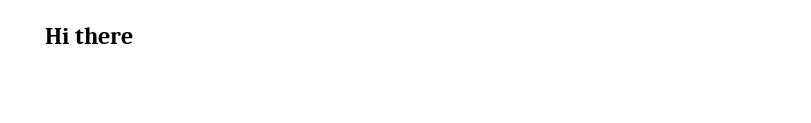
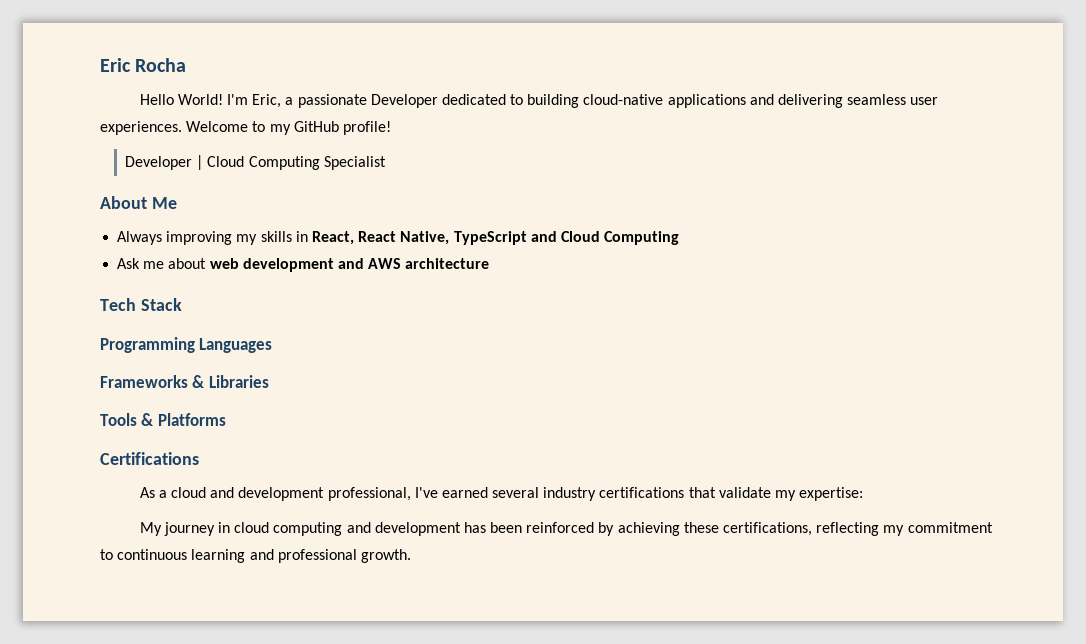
- Hi there
+ Eric Rocha
+ Hello World! I'm Eric, a passionate Developer dedicated to building cloud-native applications and delivering seamless user experiences. Welcome to my GitHub profile!
+ Developer | Cloud Computing Specialist
+ About Me
+ Always improving my skills in React, React Native, TypeScript and Cloud Computing
+ Ask me about web development and AWS architecture
+ Tech Stack
+ Programming Languages
+ Frameworks & Libraries
+ Tools & Platforms
+ Certifications
+ As a cloud and development professional, I've earned several industry certifications that validate my expertise:
+ My journey in cloud computing and development has been reinforced by achieving these certifications, reflecting my commitment to continuous learning and professional growth.

